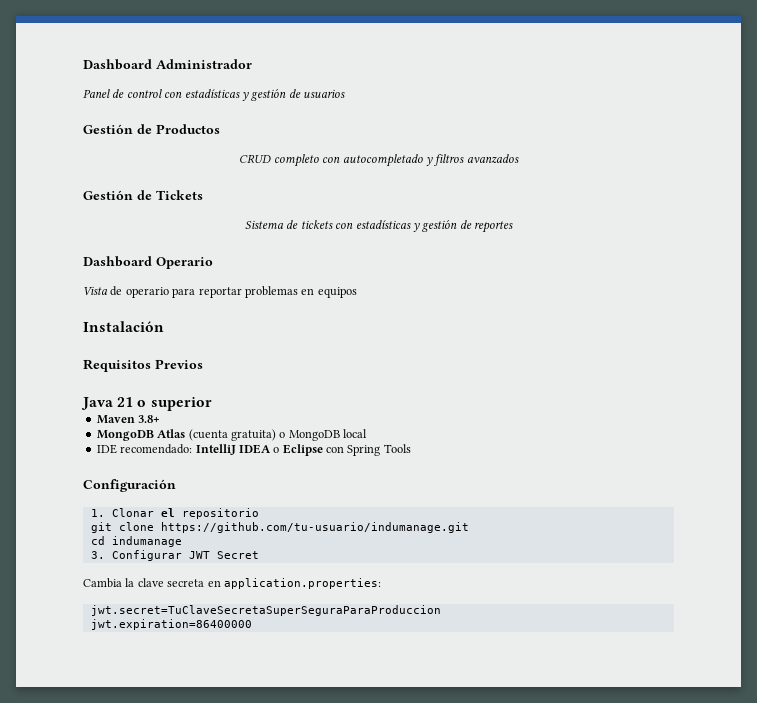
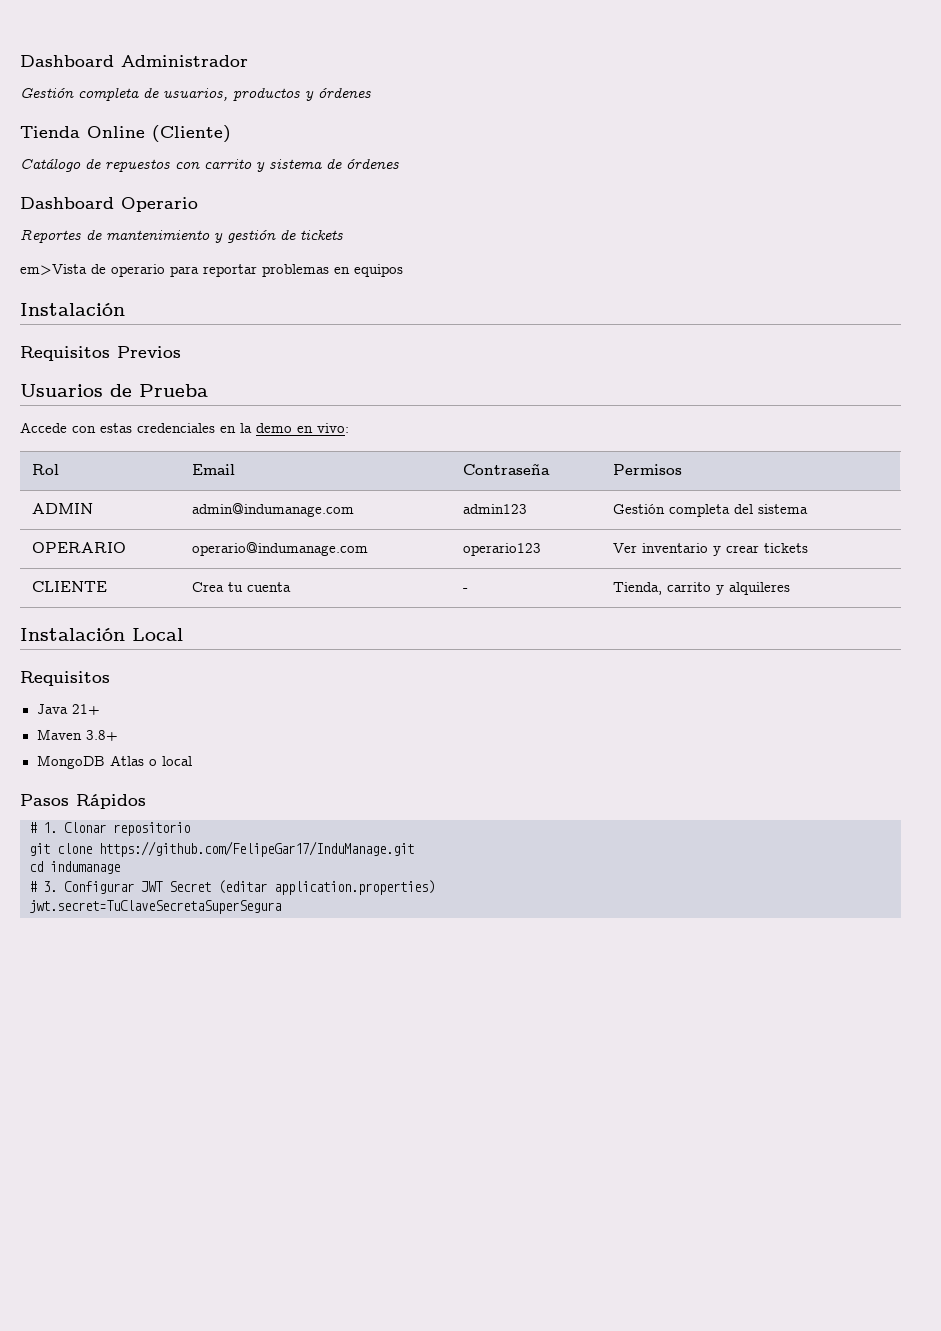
- Panel de control con estadísticas y gestión de usuarios
- Gestión de Productos
- CRUD completo con autocompletado y filtros avanzados
- Gestión de Tickets
- Sistema de tickets con estadísticas y gestión de reportes
+ Gestión completa de usuarios, productos y órdenes
+ Tienda Online (Cliente)
+ Catálogo de repuestos con carrito y sistema de órdenes
  Dashboard Operario
- Vista de operario para reportar problemas en equipos
+ Reportes de mantenimiento y gestión de tickets
+ em>Vista de operario para reportar problemas en equipos
- Java 21 o superior
+ Usuarios de Prueba
+ Accede con estas credenciales en la demo en vivo:
+ Rol | Email | Contraseña | Permisos
+ ADMIN | admin@indumanage.com | admin123 | Gestión completa del sistema
+ OPERARIO | operario@indumanage.com | operario123 | Ver inventario y crear tickets
+ CLIENTE | Crea tu cuenta | - | Tienda, carrito y alquileres
+ Instalación Local
+ Requisitos
+ Java 21+
  Maven 3.8+
- MongoDB Atlas (cuenta gratuita) o MongoDB local
- IDE recomendado: IntelliJ IDEA o Eclipse con Spring Tools
- Configuración
- 1. Clonar el repositorio
+ MongoDB Atlas o local
+ Pasos Rápidos
+ # 1. Clonar repositorio
- git clone https://github.com/tu-usuario/indumanage.git
+ git clone https://github.com/FelipeGar17/InduManage.git
- 3. Configurar JWT Secret
- Cambia la clave secreta en application.properties:
- jwt.secret=TuClaveSecretaSuperSeguraParaProduccion
- jwt.expiration=86400000
+ # 3. Configurar JWT Secret (editar application.properties)
+ jwt.secret=TuClaveSecretaSuperSegura

